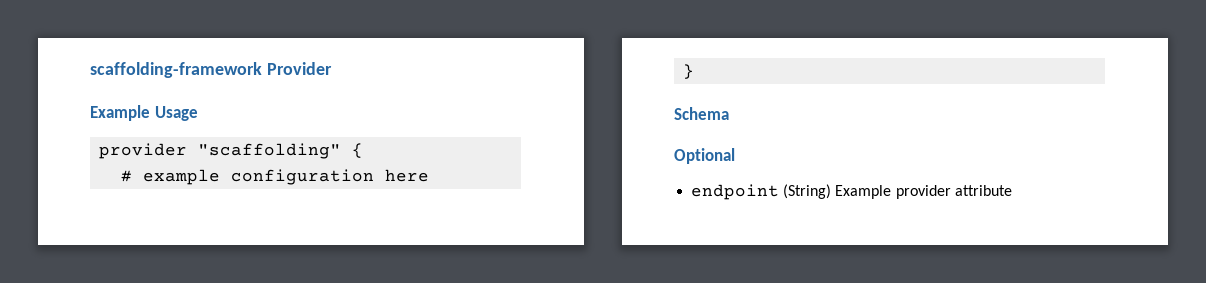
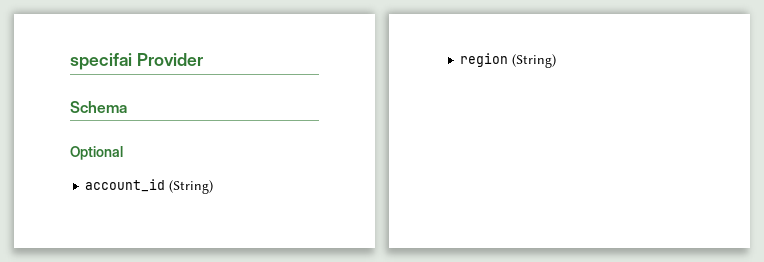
- scaffolding-framework Provider
+ specifai Provider
- Example Usage
- provider "scaffolding" {
- # example configuration here
- }
- endpoint (String) Example provider attribute
+ account_id (String)
+ region (String)

